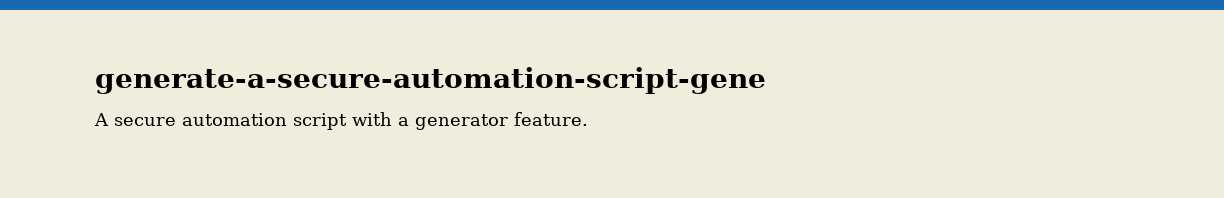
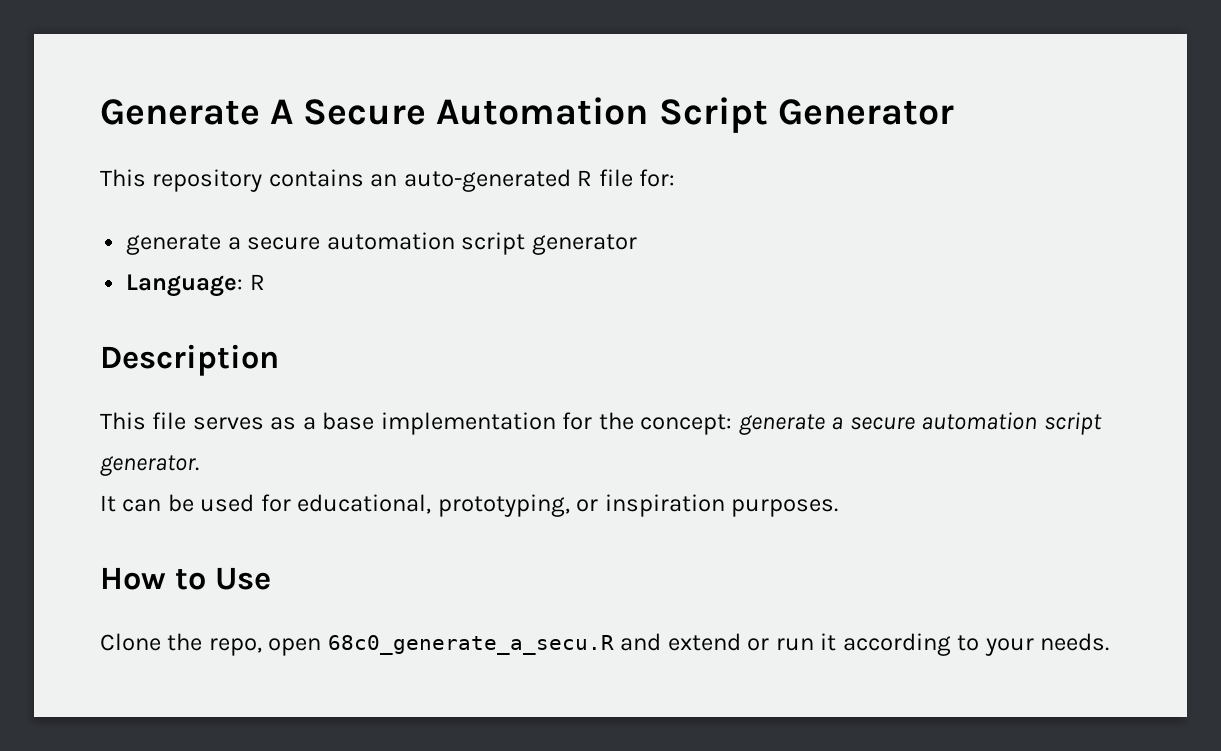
- generate-a-secure-automation-script-gene
- A secure automation script with a generator feature.
+ Generate A Secure Automation Script Generator
+ This repository contains an auto-generated R file for:
+ generate a secure automation script generator
+ Language: R
+ Description
+ This file serves as a base implementation for the concept: generate a secure automation script generator.
+ It can be used for educational, prototyping, or inspiration purposes.
+ How to Use
+ Clone the repo, open 68c0_generate_a_secu.R and extend or run it according to your needs.

